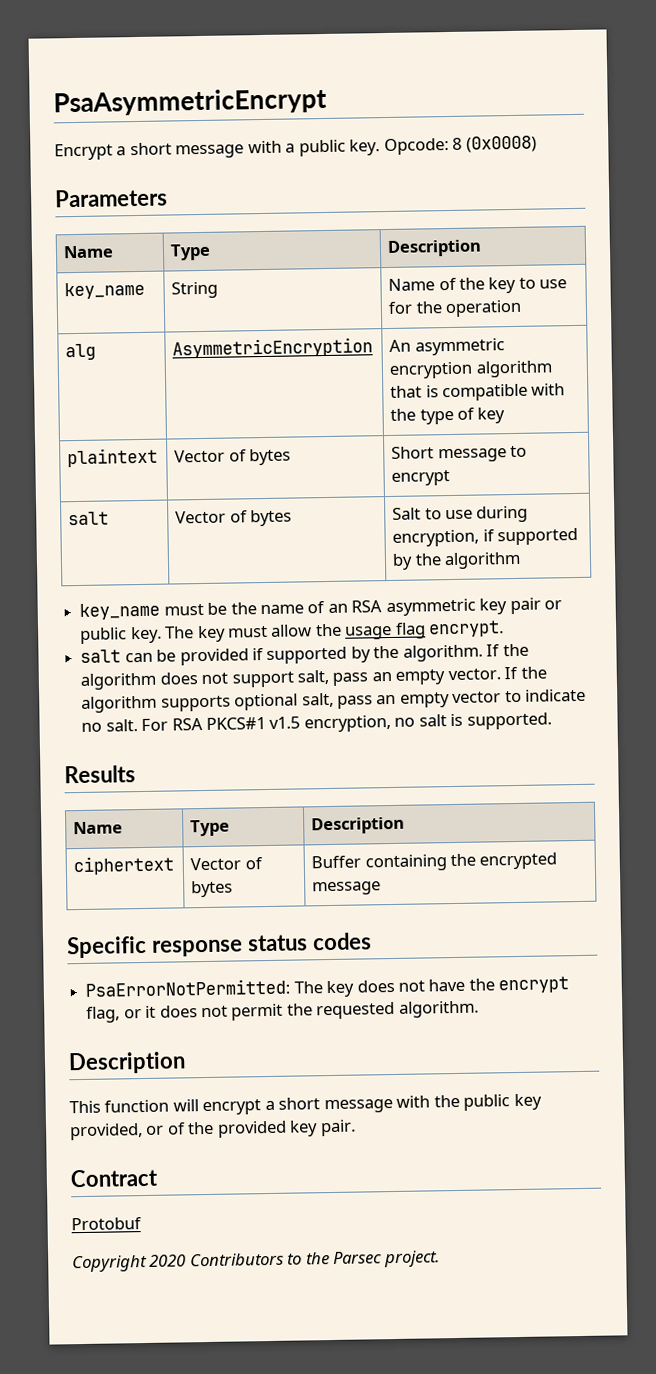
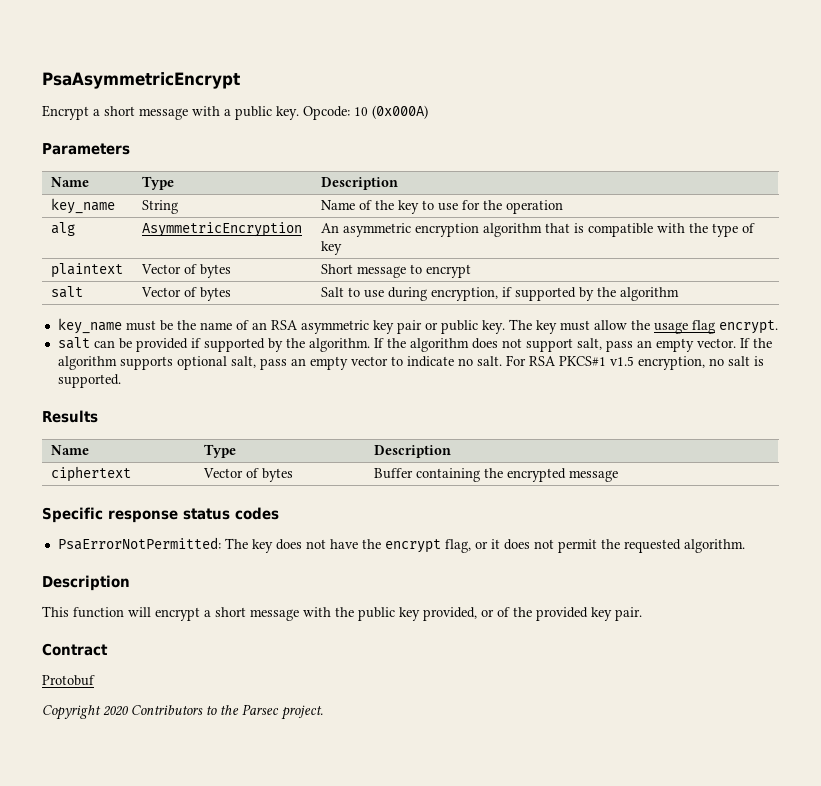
- Opcode: 8 (0x0008)
+ Opcode: 10 (0x000A)

